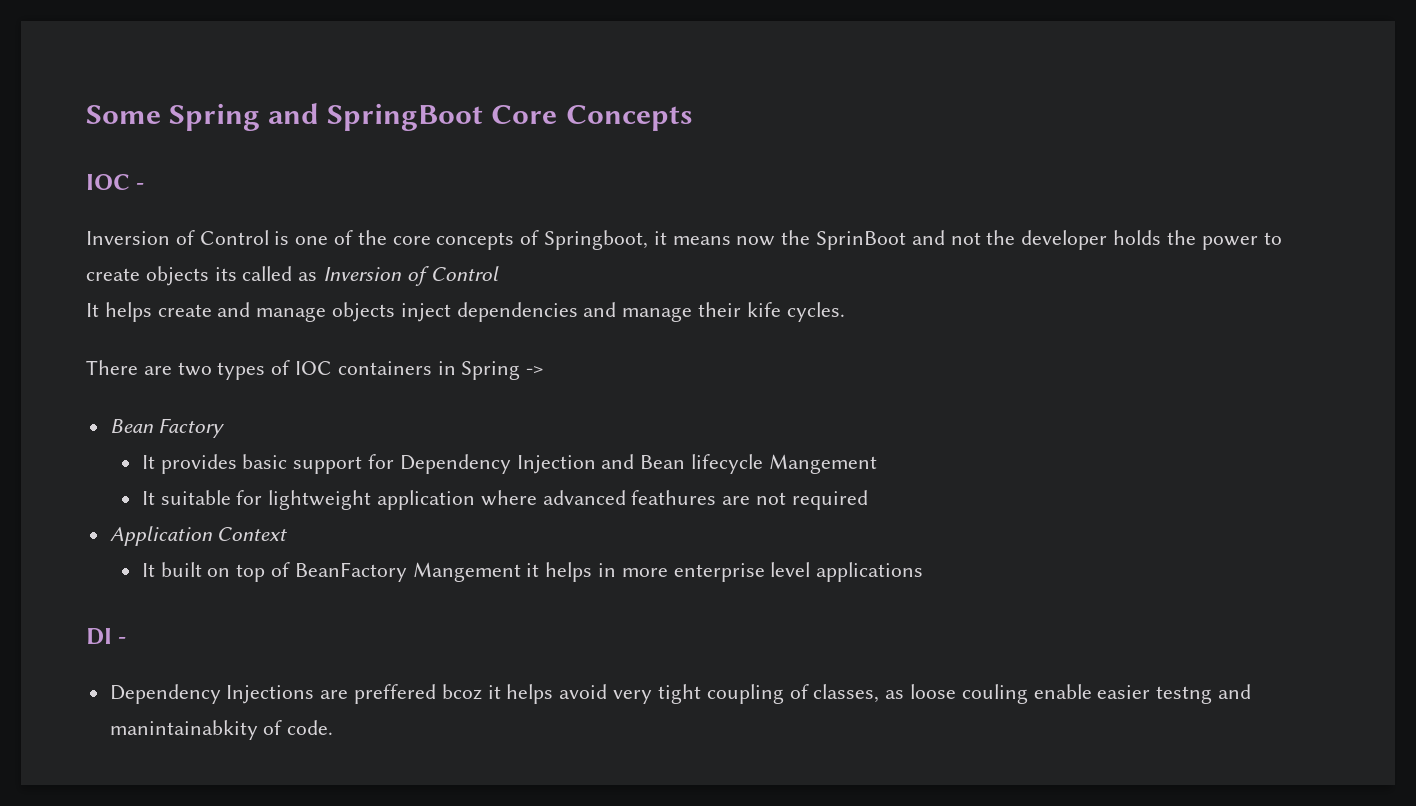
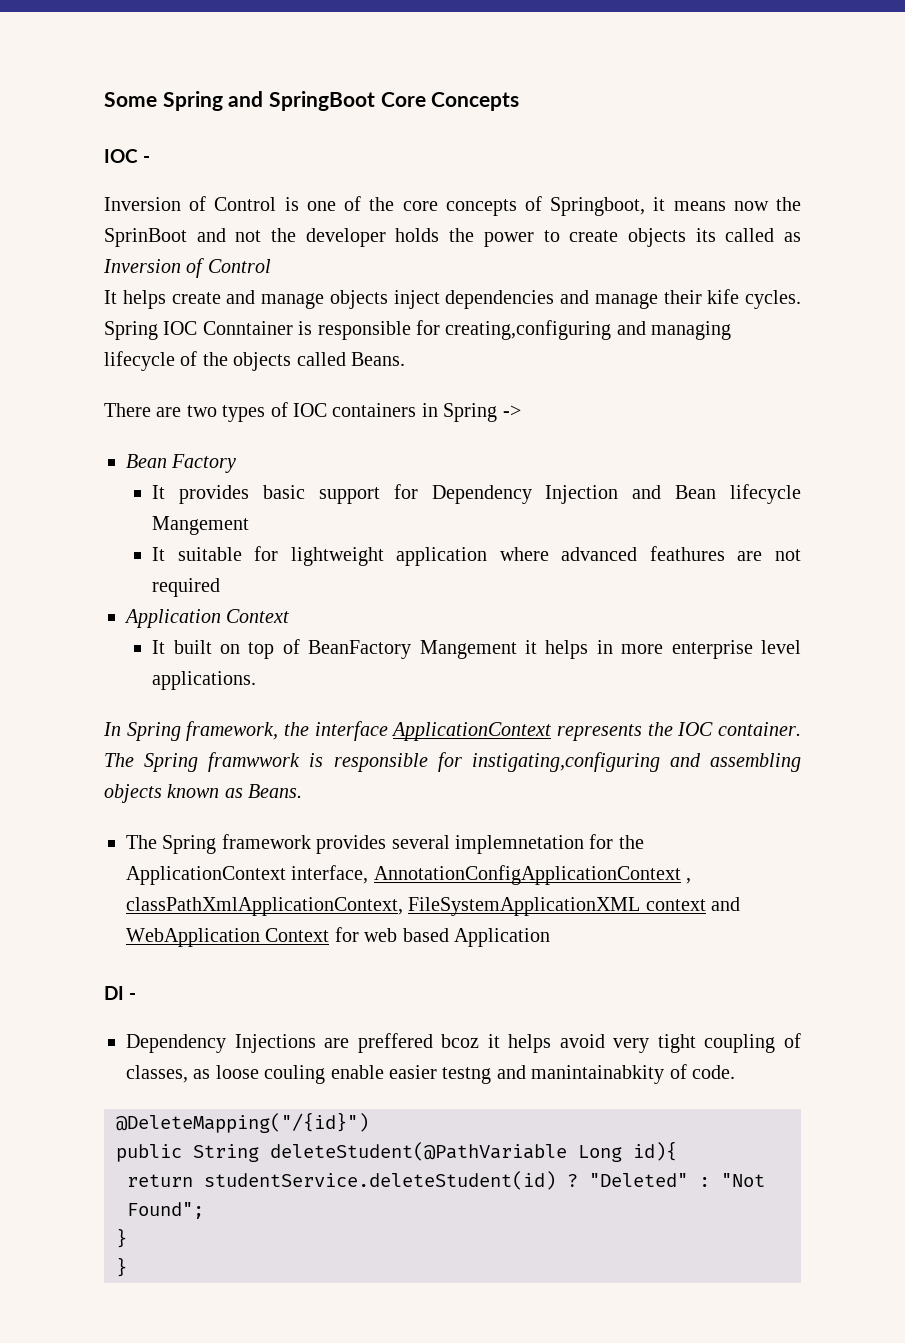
+ Spring IOC Conntainer is responsible for creating,configuring and managing lifecycle of the objects called Beans.
- It built on top of BeanFactory Mangement it helps in more enterprise level applications
+ It built on top of BeanFactory Mangement it helps in more enterprise level applications.
+ In Spring framework, the interface ApplicationContext represents the IOC container. The Spring framwwork is responsible for instigating,configuring and assembling objects known as Beans.
+ The Spring framework provides several implemnetation for the ApplicationContext interface, AnnotationConfigApplicationContext , classPathXmlApplicationContext, FileSystemApplicationXML context and WebApplication Context for web based Application
+ @DeleteMapping("/{id}")
+ public String deleteStudent(@PathVariable Long id){
+ return studentService.deleteStudent(id) ? "Deleted" : "Not Found";
+ }
+ }

